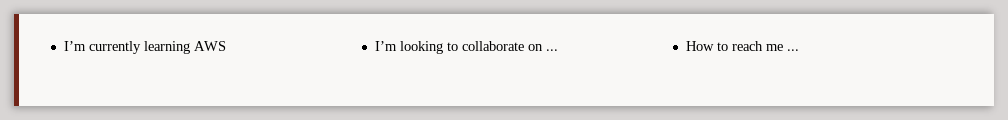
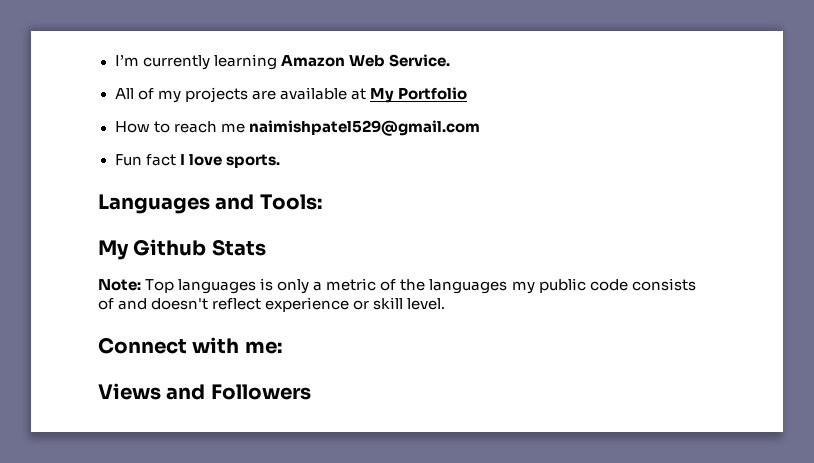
- I’m currently learning AWS
- I’m looking to collaborate on ...
- How to reach me ...
+ I’m currently learning Amazon Web Service.
+ All of my projects are available at My Portfolio
+ How to reach me naimishpatel529@gmail.com
+ Fun fact I love sports.
+ Languages and Tools:
+ My Github Stats
+ Note: Top languages is only a metric of the languages my public code consists of and doesn't reflect experience or skill level.
+ Connect with me:
+ Views and Followers

